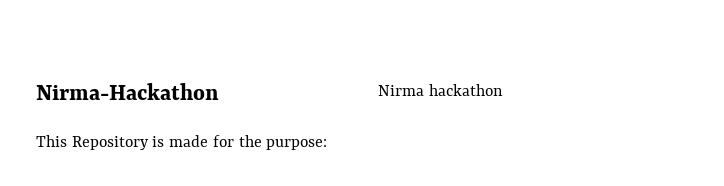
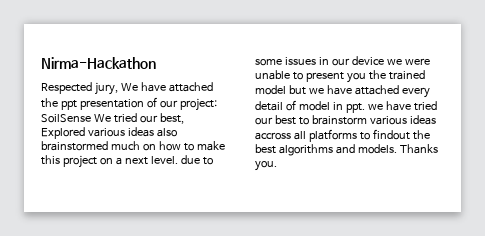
- This Repository is made for the purpose: Nirma hackathon
+ Respected jury, We have attached the ppt presentation of our project: SoilSense We tried our best, Explored various ideas also brainstormed much on how to make this project on a next level. due to some issues in our device we were unable to present you the trained model but we have attached every detail of model in ppt. we have tried our best to brainstorm various ideas accross all platforms to findout the best algorithms and models. Thanks you.

